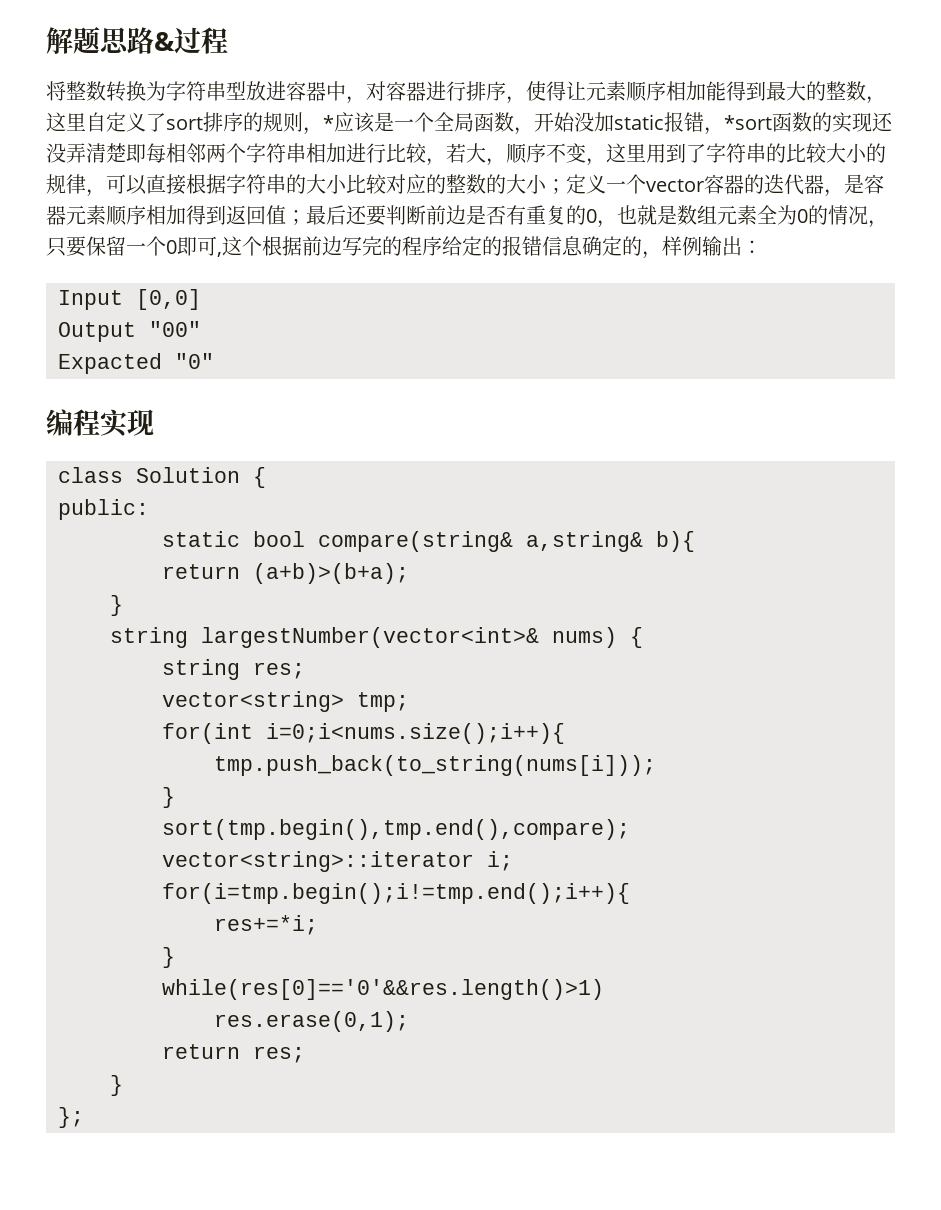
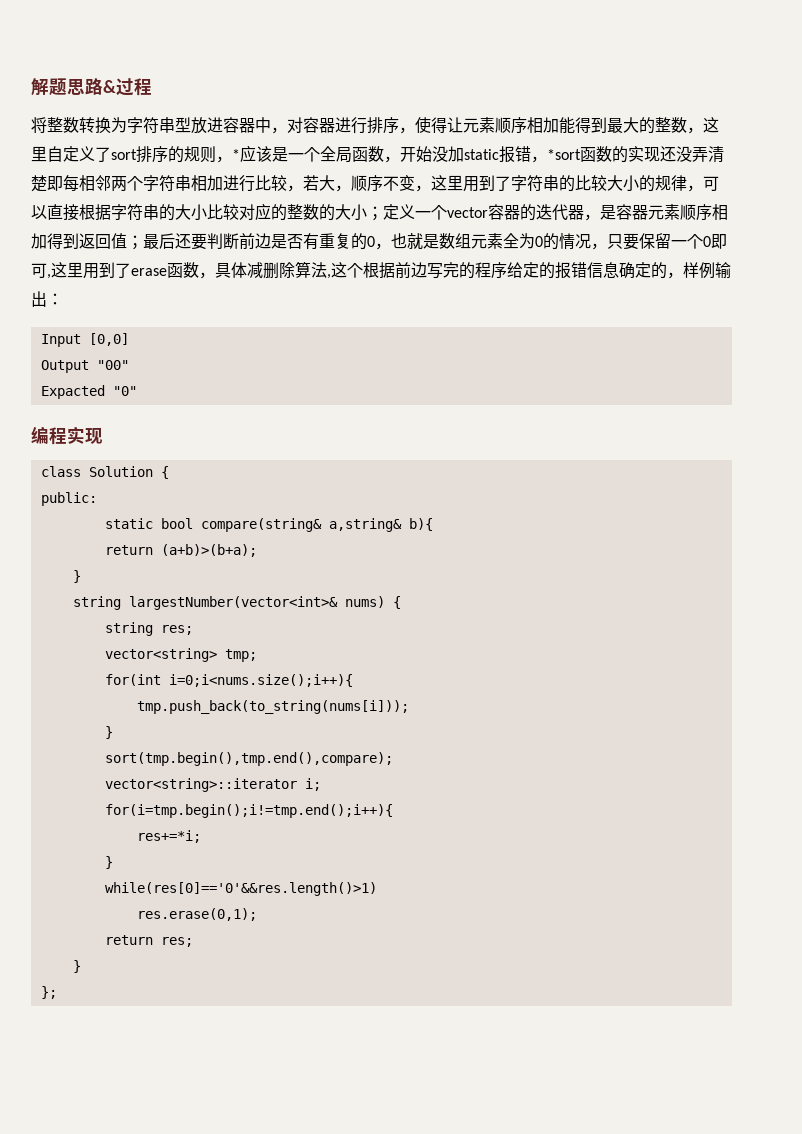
- 最后还要判断前边是否有重复的0，也就是数组元素全为0的情况，只要保留一个0即可,这个根据前边写完的程序给定的报错信息确定的，样例输出：
+ 最后还要判断前边是否有重复的0，也就是数组元素全为0的情况，只要保留一个0即可,这里用到了erase函数，具体减删除算法,这个根据前边写完的程序给定的报错信息确定的，样例输出：

